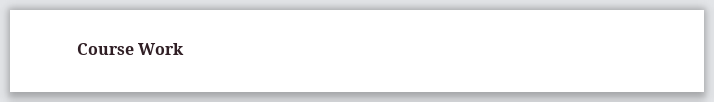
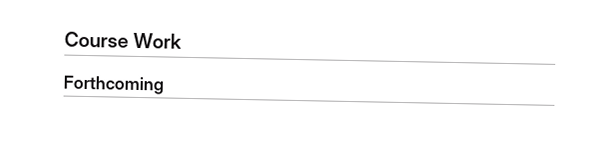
+ Forthcoming

